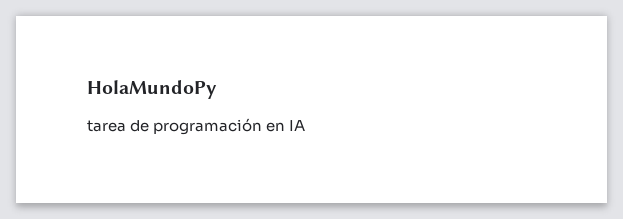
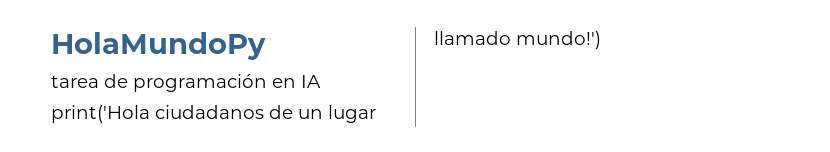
+ print('Hola ciudadanos de un lugar llamado mundo!')

